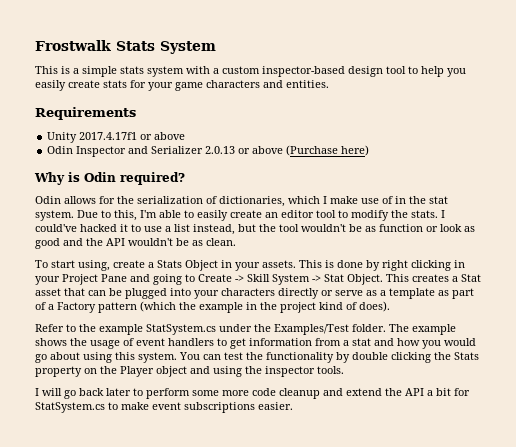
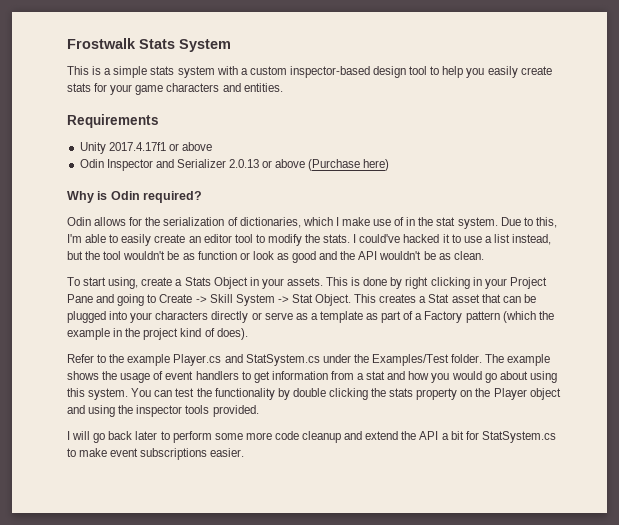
- Refer to the example StatSystem.cs under the Examples/Test folder.
+ Refer to the example Player.cs and StatSystem.cs under the Examples/Test folder.
- You can test the functionality by double clicking the Stats property on the Player object and using the inspector tools.
+ You can test the functionality by double clicking the stats property on the Player object and using the inspector tools provided.

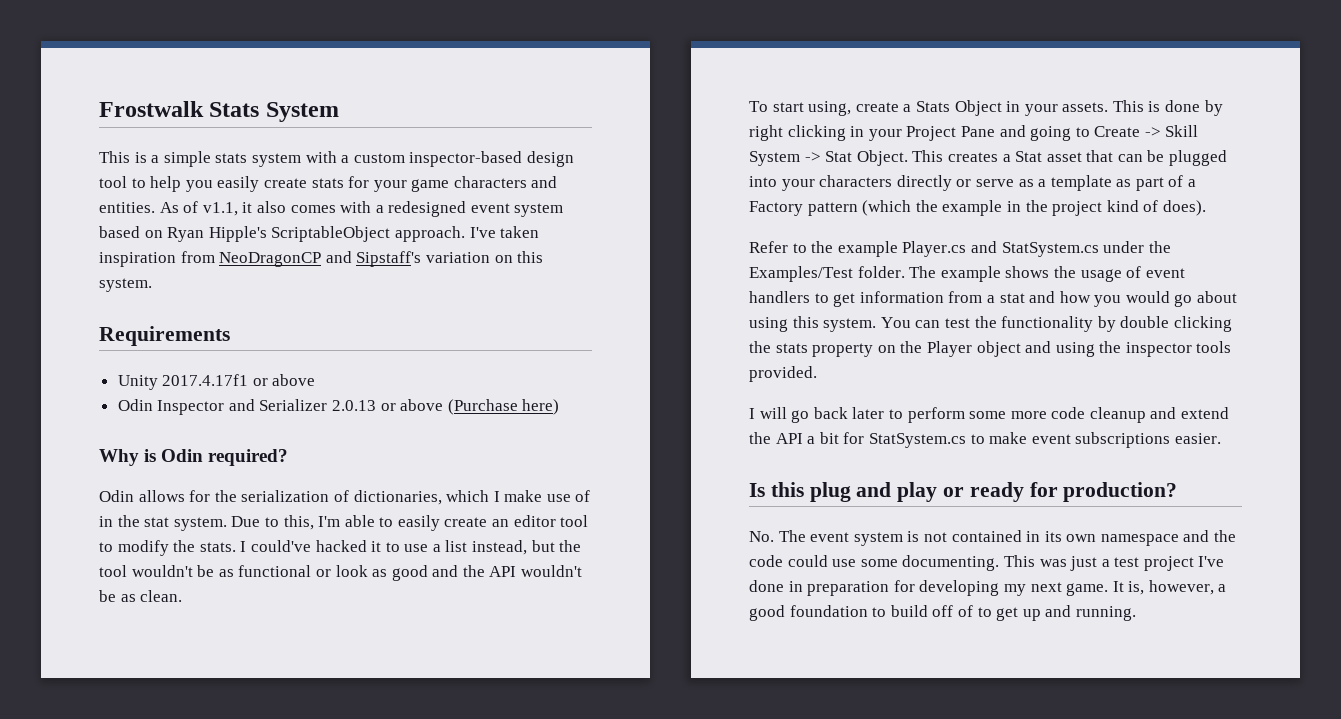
+ As of v1.1, it also comes with a redesigned event system based on Ryan Hipple's ScriptableObject approach. I've taken inspiration from NeoDragonCP and Sipstaff's variation on this system.
- I could've hacked it to use a list instead, but the tool wouldn't be as function or look as good and the API wouldn't be as clean.
+ I could've hacked it to use a list instead, but the tool wouldn't be as functional or look as good and the API wouldn't be as clean.
+ Is this plug and play or ready for production?
+ No. The event system is not contained in its own namespace and the code could use some documenting. This was just a test project I've done in preparation for developing my next game. It is, however, a good foundation to build off of to get up and running.

